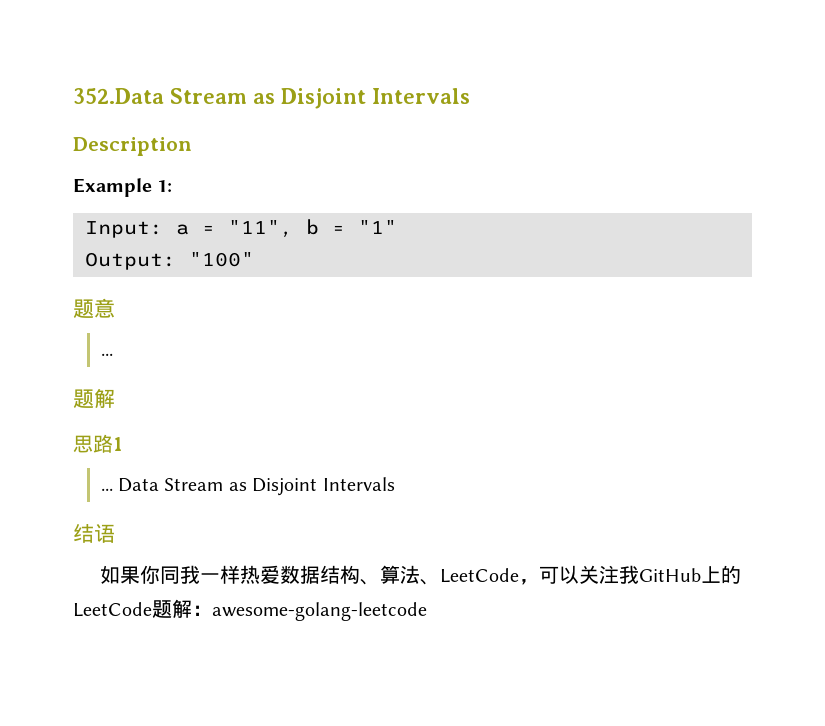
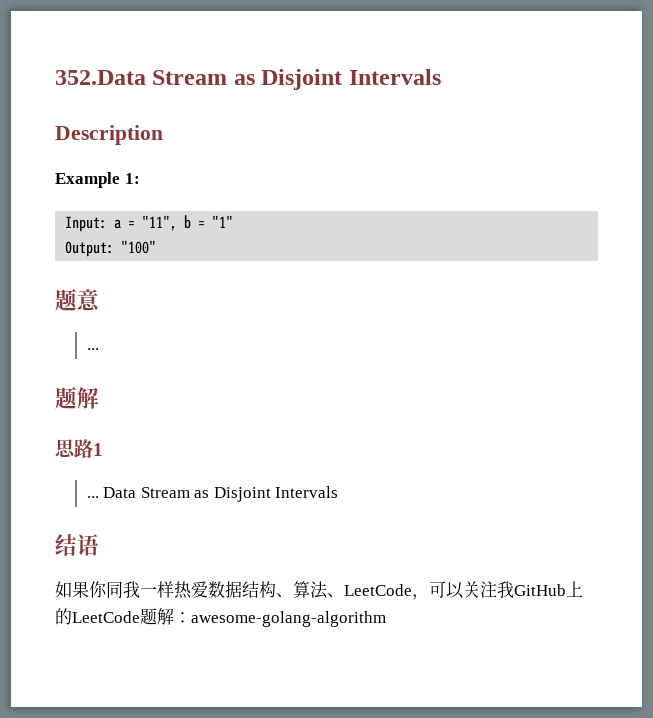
- 如果你同我一样热爱数据结构、算法、LeetCode，可以关注我GitHub上的LeetCode题解：awesome-golang-leetcode
+ 如果你同我一样热爱数据结构、算法、LeetCode，可以关注我GitHub上的LeetCode题解：awesome-golang-algorithm

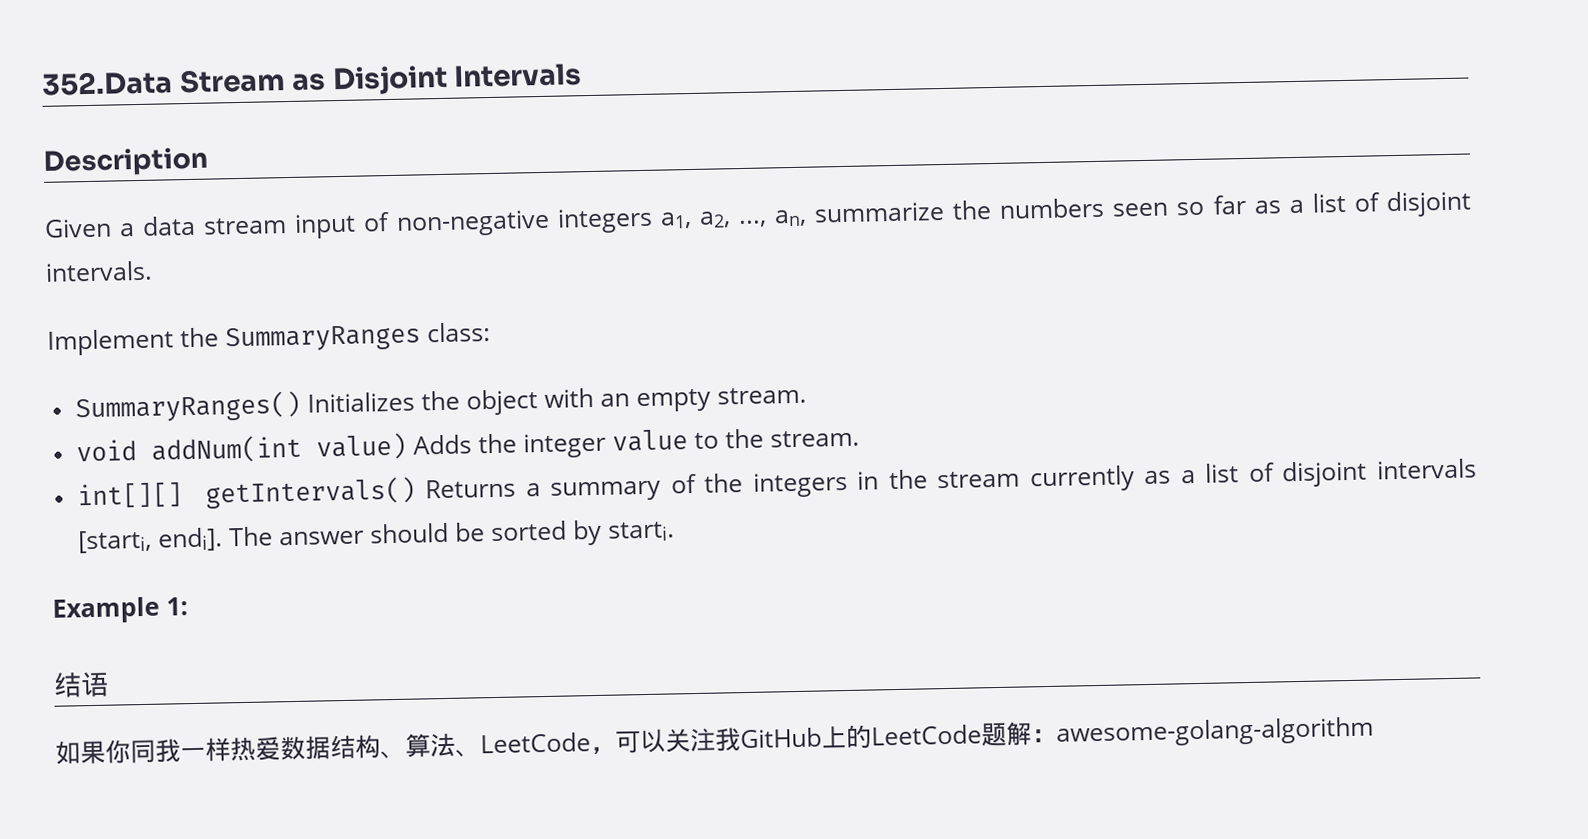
+ Given a data stream input of non-negative integers a1, a2, ..., an, summarize the numbers seen so far as a list of disjoint intervals.
+ Implement the SummaryRanges class:
+ SummaryRanges() Initializes the object with an empty stream.
+ void addNum(int value) Adds the integer value to the stream.
+ int[][] getIntervals() Returns a summary of the integers in the stream currently as a list of disjoint intervals [starti, endi]. The answer should be sorted by starti.
  Example 1:
- Input: a = "11", b = "1"
- Output: "100"
- 题意
- ...
- 题解
- 思路1
- ... Data Stream as Disjoint Intervals

